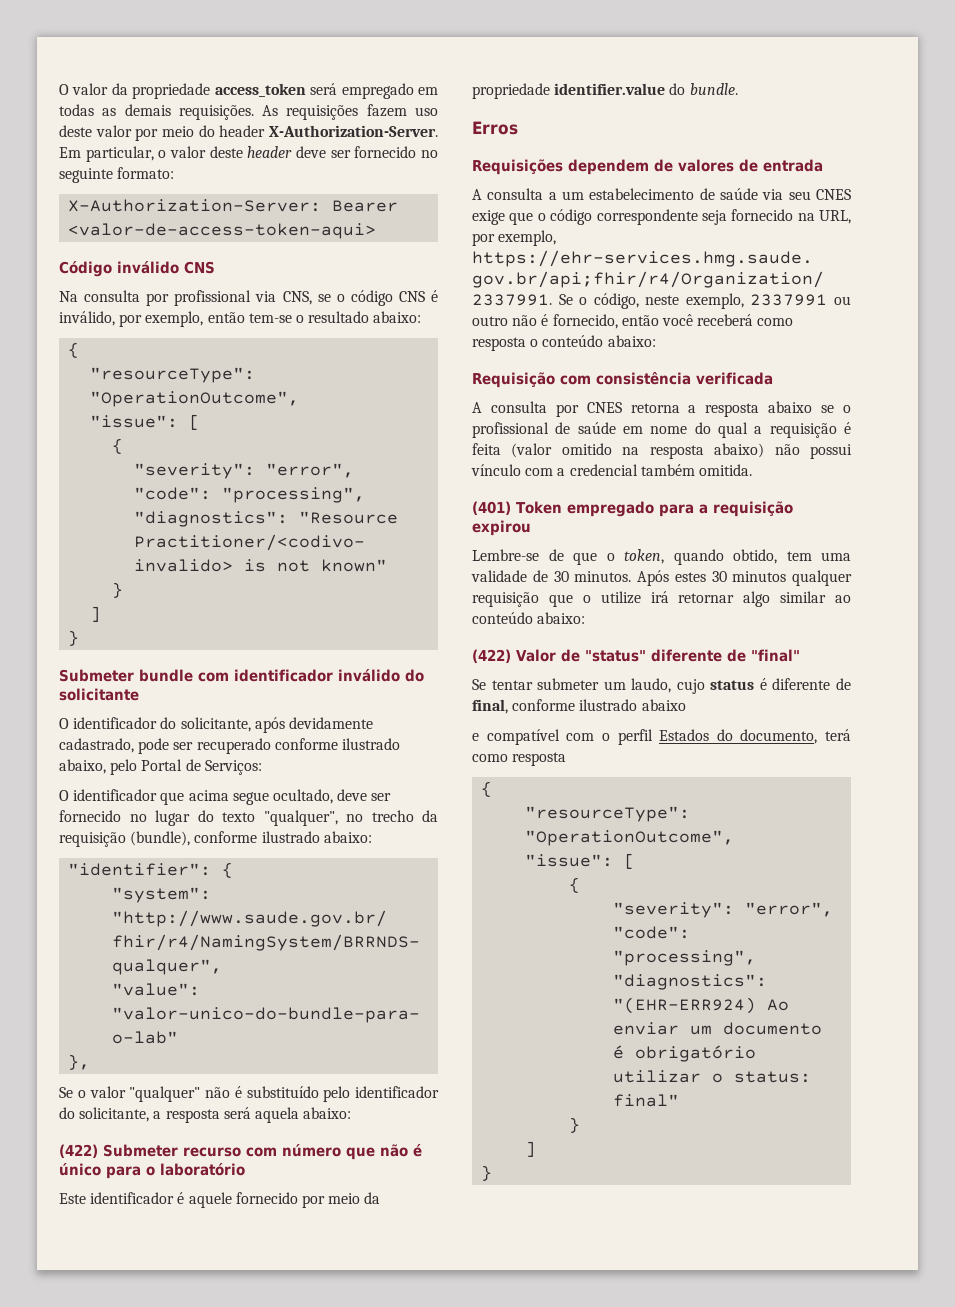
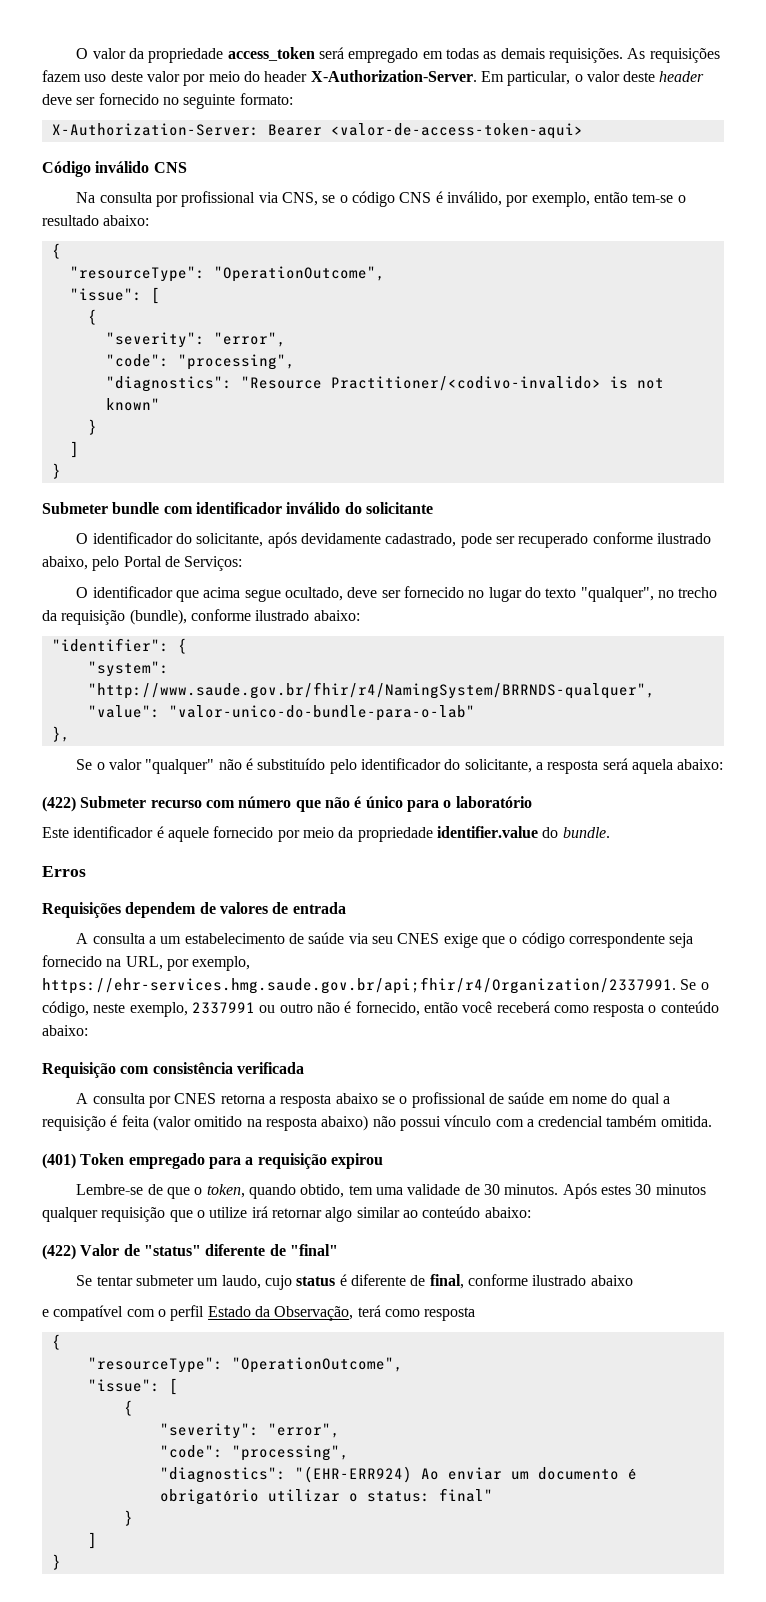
- e compatível com o perfil Estados do documento, terá como resposta
+ e compatível com o perfil Estado da Observação, terá como resposta

